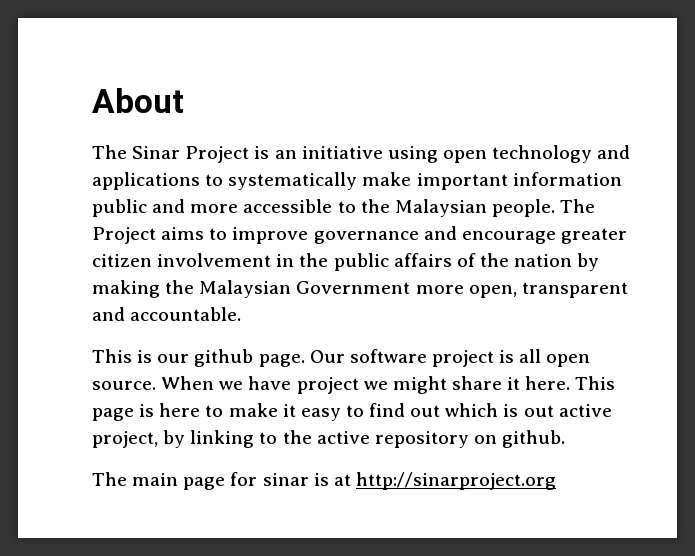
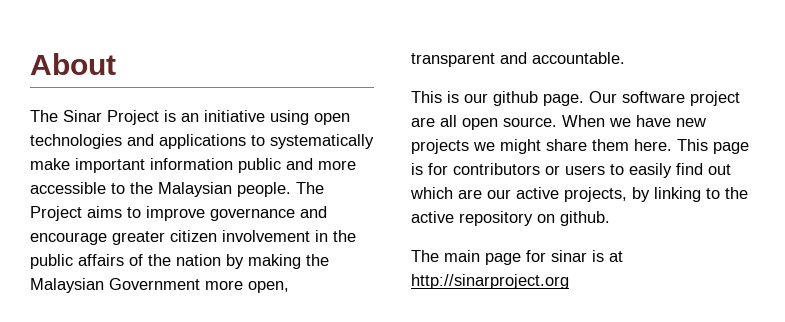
- The Sinar Project is an initiative using open technology and applications to systematically make important information public and more accessible to the Malaysian people.
+ The Sinar Project is an initiative using open technologies and applications to systematically make important information public and more accessible to the Malaysian people.
- Our software project is all open source.
+ Our software project are all open source.
- When we have project we might share it here.
+ When we have new projects we might share them here.
- This page is here to make it easy to find out which is out active project, by linking to the active repository on github.
+ This page is for contributors or users to easily find out which are our active projects, by linking to the active repository on github.

